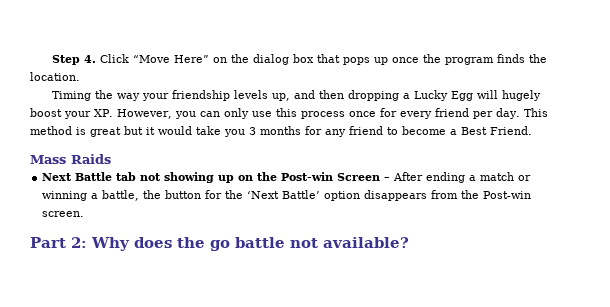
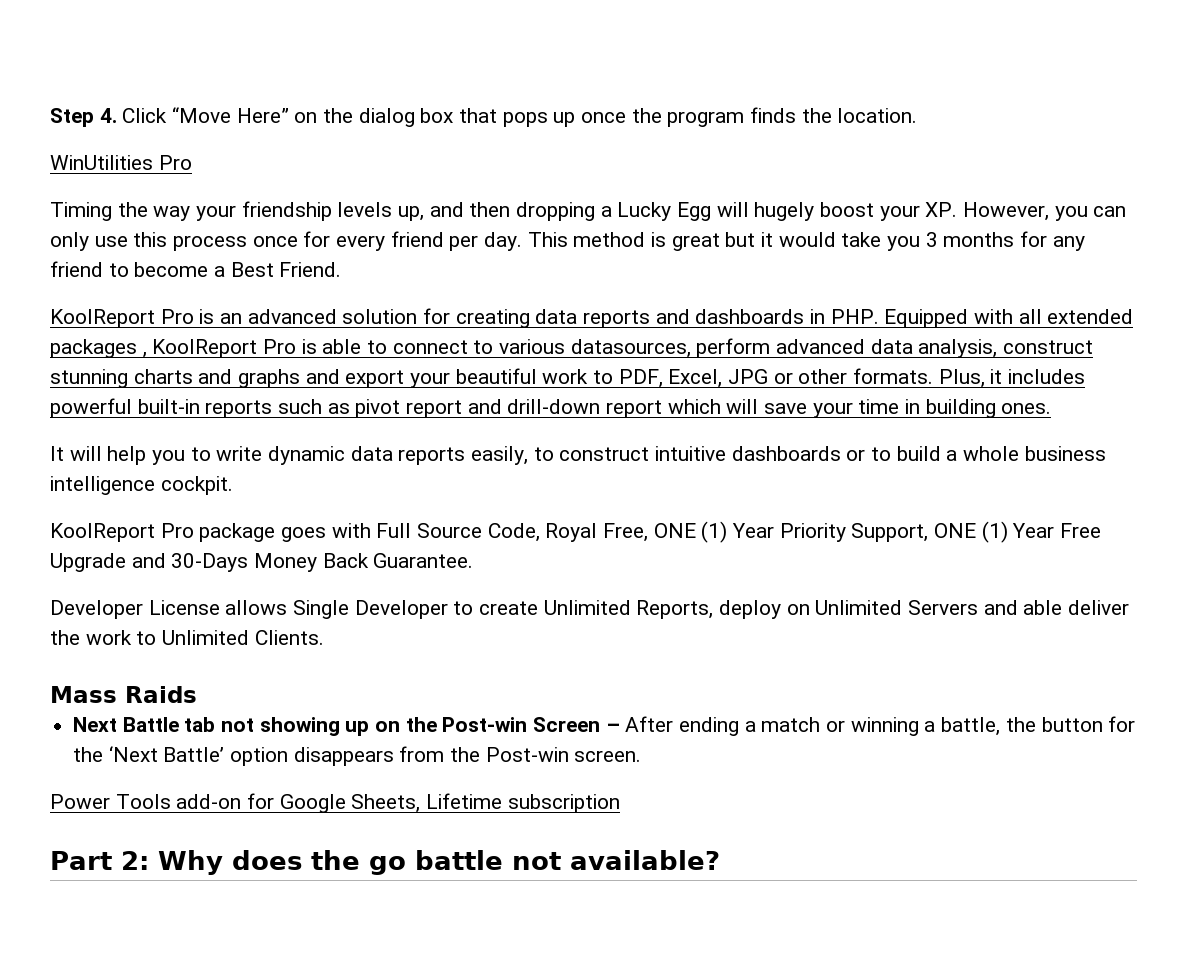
+ WinUtilities Pro
+ KoolReport Pro is an advanced solution for creating data reports and dashboards in PHP. Equipped with all extended packages , KoolReport Pro is able to connect to various datasources, perform advanced data analysis, construct stunning charts and graphs and export your beautiful work to PDF, Excel, JPG or other formats. Plus, it includes powerful built-in reports such as pivot report and drill-down report which will save your time in building ones.
+ It will help you to write dynamic data reports easily, to construct intuitive dashboards or to build a whole business intelligence cockpit.
+ KoolReport Pro package goes with Full Source Code, Royal Free, ONE (1) Year Priority Support, ONE (1) Year Free Upgrade and 30-Days Money Back Guarantee.
+ Developer License allows Single Developer to create Unlimited Reports, deploy on Unlimited Servers and able deliver the work to Unlimited Clients.
+ Power Tools add-on for Google Sheets, Lifetime subscription

